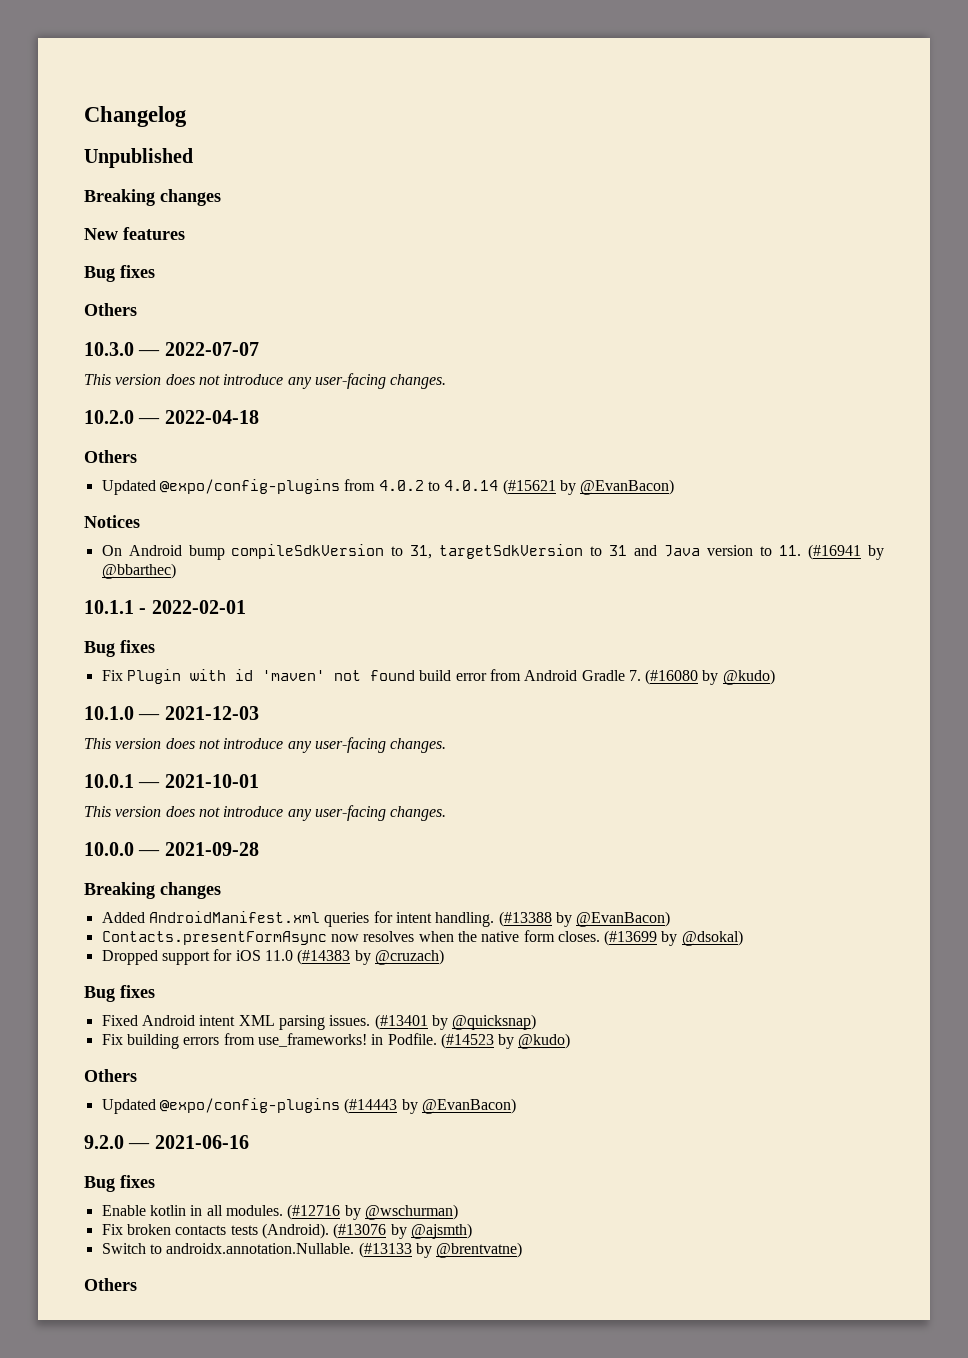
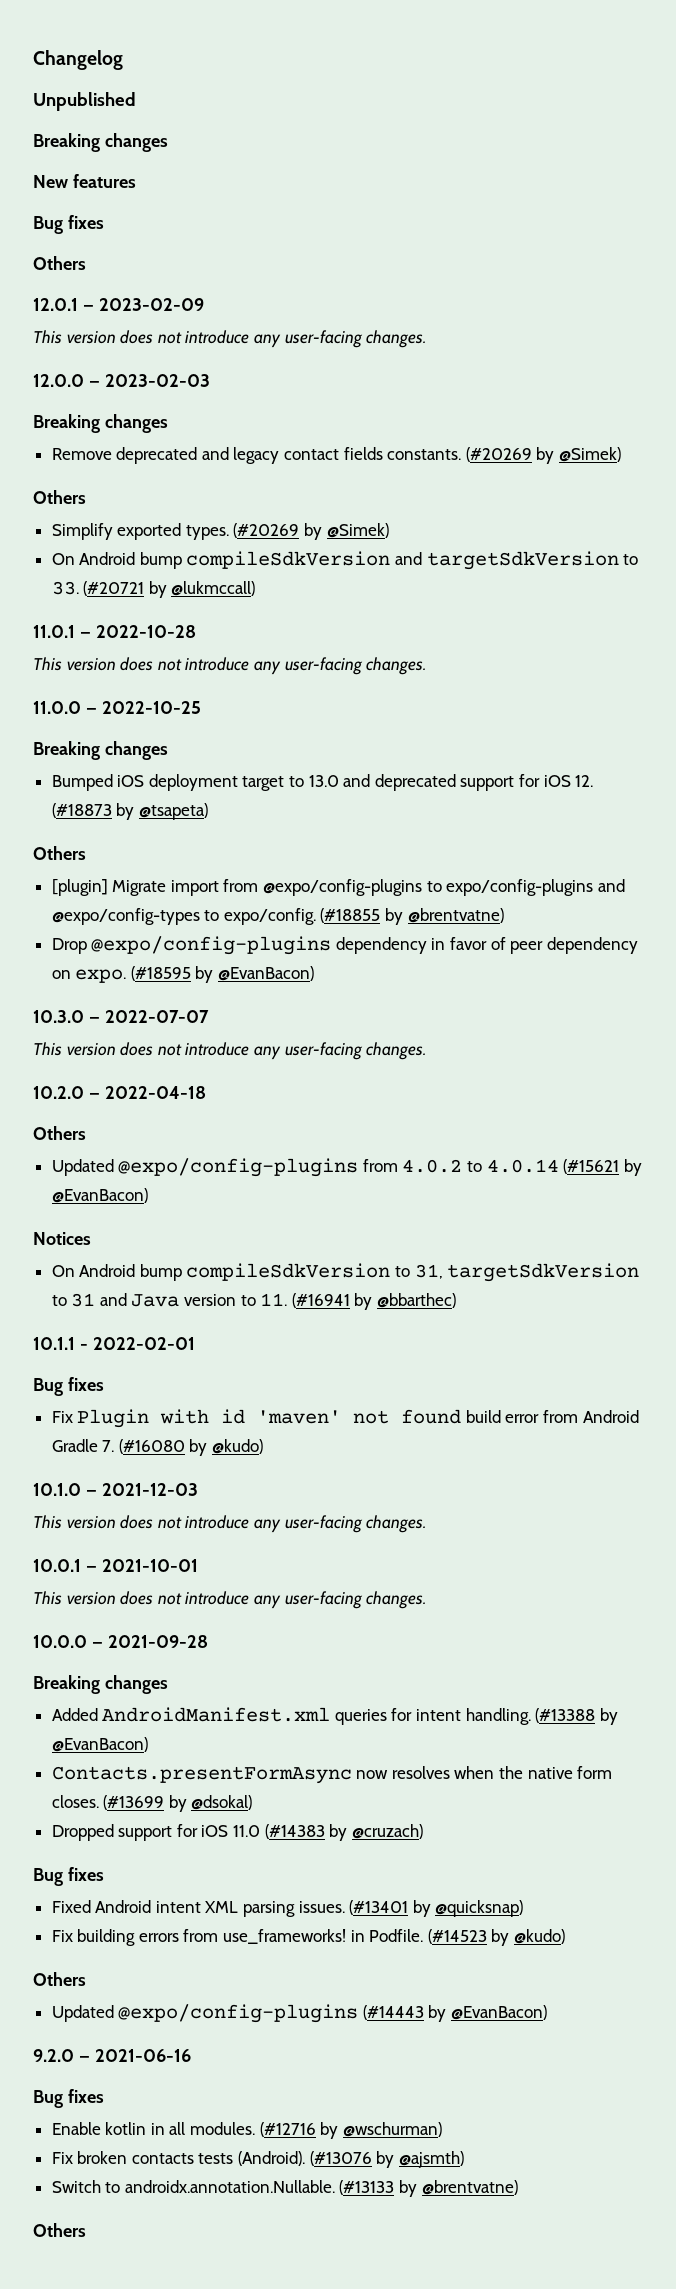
+ 12.0.1 — 2023-02-09
+ This version does not introduce any user-facing changes.
+ 12.0.0 — 2023-02-03
+ Breaking changes
+ Remove deprecated and legacy contact fields constants. (#20269 by @Simek)
+ Others
+ Simplify exported types. (#20269 by @Simek)
+ On Android bump compileSdkVersion and targetSdkVersion to 33. (#20721 by @lukmccall)
+ 11.0.1 — 2022-10-28
+ This version does not introduce any user-facing changes.
+ 11.0.0 — 2022-10-25
+ Breaking changes
+ Bumped iOS deployment target to 13.0 and deprecated support for iOS 12. (#18873 by @tsapeta)
+ Others
+ [plugin] Migrate import from @expo/config-plugins to expo/config-plugins and @expo/config-types to expo/config. (#18855 by @brentvatne)
+ Drop @expo/config-plugins dependency in favor of peer dependency on expo. (#18595 by @EvanBacon)

